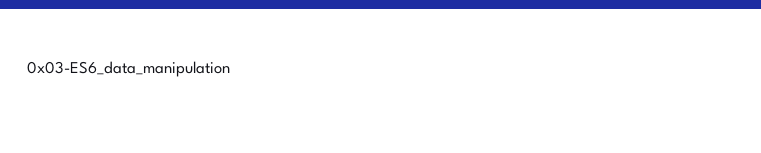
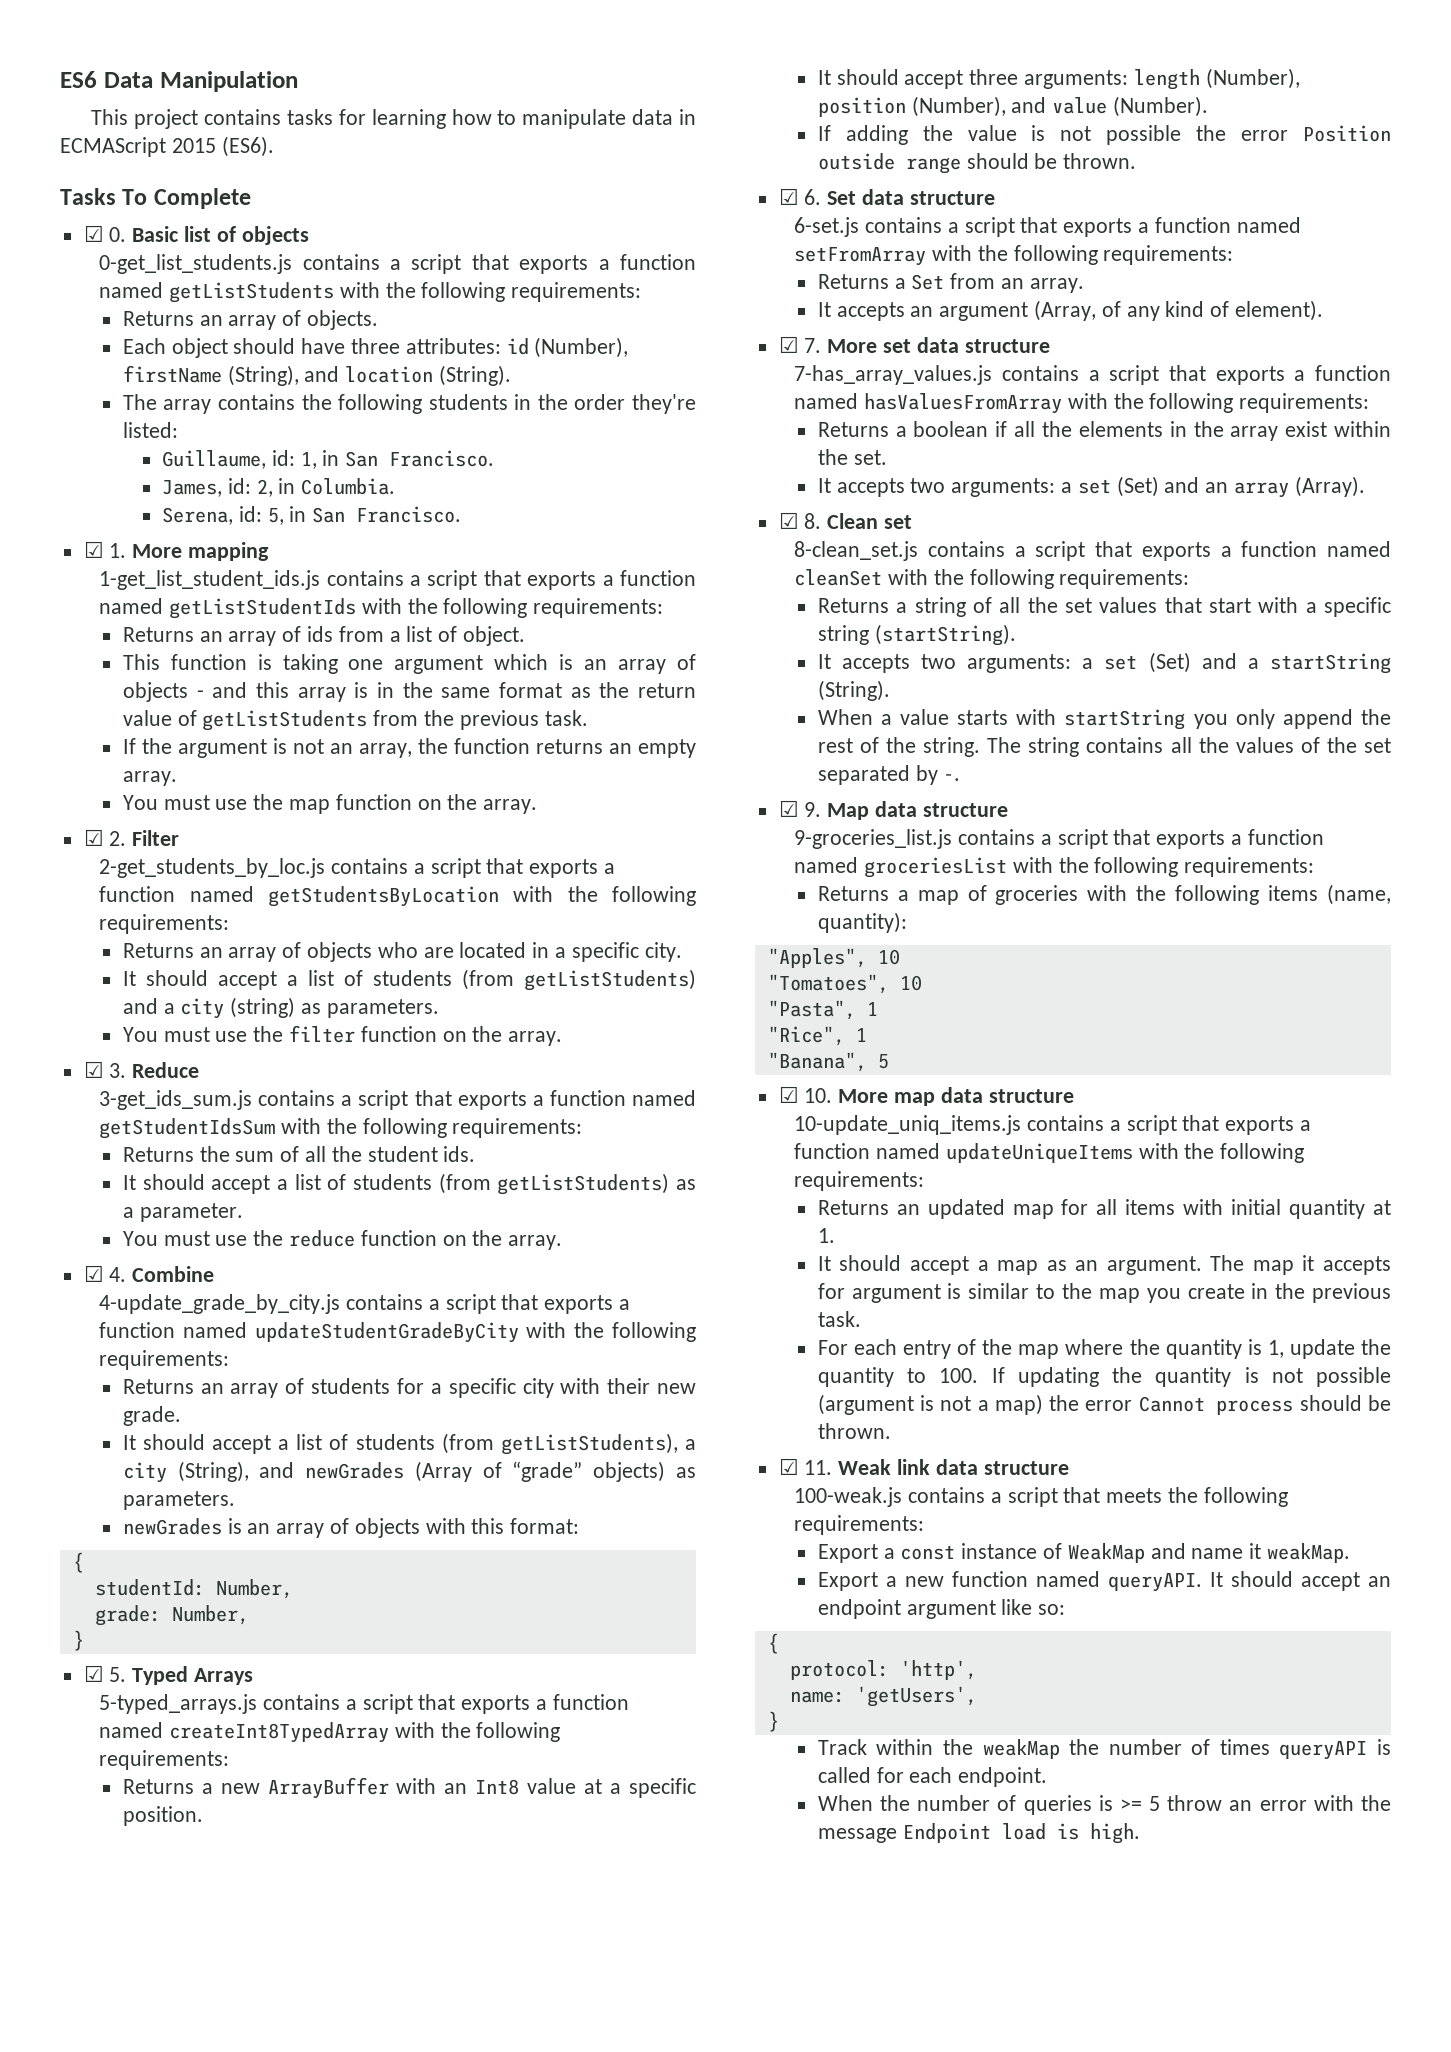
- 0x03-ES6_data_manipulation
+ ES6 Data Manipulation
+ This project contains tasks for learning how to manipulate data in ECMAScript 2015 (ES6).
+ Tasks To Complete
+ ☑ 0. Basic list of objects
+ 0-get_list_students.js contains a script that exports a function named getListStudents with the following requirements:
+ Returns an array of objects.
+ Each object should have three attributes: id (Number), firstName (String), and location (String).
+ The array contains the following students in the order they're listed:
+ Guillaume, id: 1, in San Francisco.
+ James, id: 2, in Columbia.
+ Serena, id: 5, in San Francisco.
+ ☑ 1. More mapping
+ 1-get_list_student_ids.js contains a script that exports a function named getListStudentIds with the following requirements:
+ Returns an array of ids from a list of object.
+ This function is taking one argument which is an array of objects - and this array is in the same format as the return value of getListStudents from the previous task.
+ If the argument is not an array, the function returns an empty array.
+ You must use the map function on the array.
+ ☑ 2. Filter
+ 2-get_students_by_loc.js contains a script that exports a function named getStudentsByLocation with the following requirements:
+ Returns an array of objects who are located in a specific city.
+ It should accept a list of students (from getListStudents) and a city (string) as parameters.
+ You must use the filter function on the array.
+ ☑ 3. Reduce
+ 3-get_ids_sum.js contains a script that exports a function named getStudentIdsSum with the following requirements:
+ Returns the sum of all the student ids.
+ It should accept a list of students (from getListStudents) as a parameter.
+ You must use the reduce function on the array.
+ ☑ 4. Combine
+ 4-update_grade_by_city.js contains a script that exports a function named updateStudentGradeByCity with the following requirements:
+ Returns an array of students for a specific city with their new grade.
+ It should accept a list of students (from getListStudents), a city (String), and newGrades (Array of “grade” objects) as parameters.
+ newGrades is an array of objects with this format:
+ {
+ studentId: Number,
+ grade: Number,
+ }
+ ☑ 5. Typed Arrays
+ 5-typed_arrays.js contains a script that exports a function named createInt8TypedArray with the following requirements:
+ Returns a new ArrayBuffer with an Int8 value at a specific position.
+ It should accept three arguments: length (Number), position (Number), and value (Number).
+ If adding the value is not possible the error Position outside range should be thrown.
+ ☑ 6. Set data structure
+ 6-set.js contains a script that exports a function named setFromArray with the following requirements:
+ Returns a Set from an array.
+ It accepts an argument (Array, of any kind of element).
+ ☑ 7. More set data structure
+ 7-has_array_values.js contains a script that exports a function named hasValuesFromArray with the following requirements:
+ Returns a boolean if all the elements in the array exist within the set.
+ It accepts two arguments: a set (Set) and an array (Array).
+ ☑ 8. Clean set
+ 8-clean_set.js contains a script that exports a function named cleanSet with the following requirements:
+ Returns a string of all the set values that start with a specific string (startString).
+ It accepts two arguments: a set (Set) and a startString (String).
+ When a value starts with startString you only append the rest of the string. The string contains all the values of the set separated by -.
+ ☑ 9. Map data structure
+ 9-groceries_list.js contains a script that exports a function named groceriesList with the following requirements:
+ Returns a map of groceries with the following items (name, quantity):
+ "Apples", 10
+ "Tomatoes", 10
+ "Pasta", 1
+ "Rice", 1
+ "Banana", 5
+ ☑ 10. More map data structure
+ 10-update_uniq_items.js contains a script that exports a function named updateUniqueItems with the following requirements:
+ Returns an updated map for all items with initial quantity at 1.
+ It should accept a map as an argument. The map it accepts for argument is similar to the map you create in the previous task.
+ For each entry of the map where the quantity is 1, update the quantity to 100. If updating the quantity is not possible (argument is not a map) the error Cannot process should be thrown.
+ ☑ 11. Weak link data structure
+ 100-weak.js contains a script that meets the following requirements:
+ Export a const instance of WeakMap and name it weakMap.
+ Export a new function named queryAPI. It should accept an endpoint argument like so:
+ {
+ protocol: 'http',
+ name: 'getUsers',
+ }
+ Track within the weakMap the number of times queryAPI is called for each endpoint.
+ When the number of queries is >= 5 throw an error with the message Endpoint load is high.

